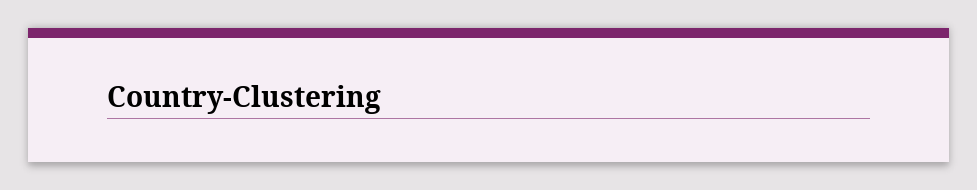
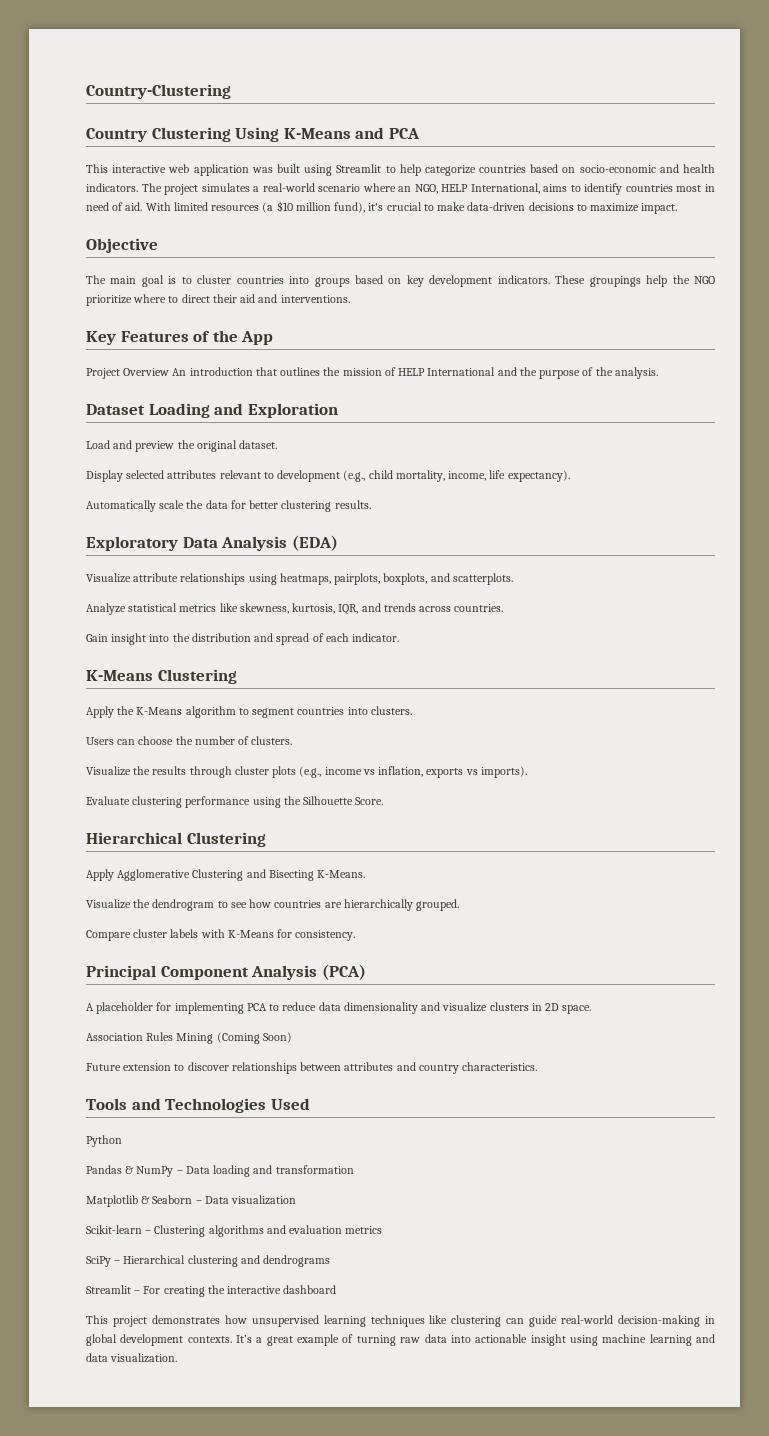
+ Country Clustering Using K-Means and PCA
+ This interactive web application was built using Streamlit to help categorize countries based on socio-economic and health indicators. The project simulates a real-world scenario where an NGO, HELP International, aims to identify countries most in need of aid. With limited resources (a $10 million fund), it's crucial to make data-driven decisions to maximize impact.
+ Objective
+ The main goal is to cluster countries into groups based on key development indicators. These groupings help the NGO prioritize where to direct their aid and interventions.
+ Key Features of the App
+ Project Overview An introduction that outlines the mission of HELP International and the purpose of the analysis.
+ Dataset Loading and Exploration
+ Load and preview the original dataset.
+ Display selected attributes relevant to development (e.g., child mortality, income, life expectancy).
+ Automatically scale the data for better clustering results.
+ Exploratory Data Analysis (EDA)
+ Visualize attribute relationships using heatmaps, pairplots, boxplots, and scatterplots.
+ Analyze statistical metrics like skewness, kurtosis, IQR, and trends across countries.
+ Gain insight into the distribution and spread of each indicator.
+ K-Means Clustering
+ Apply the K-Means algorithm to segment countries into clusters.
+ Users can choose the number of clusters.
+ Visualize the results through cluster plots (e.g., income vs inflation, exports vs imports).
+ Evaluate clustering performance using the Silhouette Score.
+ Hierarchical Clustering
+ Apply Agglomerative Clustering and Bisecting K-Means.
+ Visualize the dendrogram to see how countries are hierarchically grouped.
+ Compare cluster labels with K-Means for consistency.
+ Principal Component Analysis (PCA)
+ A placeholder for implementing PCA to reduce data dimensionality and visualize clusters in 2D space.
+ Association Rules Mining (Coming Soon)
+ Future extension to discover relationships between attributes and country characteristics.
+ Tools and Technologies Used
+ Python
+ Pandas & NumPy – Data loading and transformation
+ Matplotlib & Seaborn – Data visualization
+ Scikit-learn – Clustering algorithms and evaluation metrics
+ SciPy – Hierarchical clustering and dendrograms
+ Streamlit – For creating the interactive dashboard
+ This project demonstrates how unsupervised learning techniques like clustering can guide real-world decision-making in global development contexts. It’s a great example of turning raw data into actionable insight using machine learning and data visualization.

